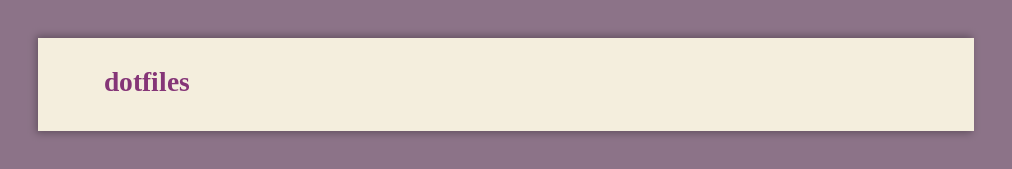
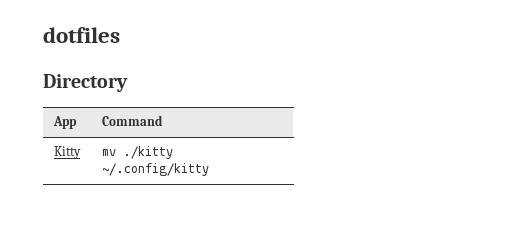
+ Directory
+ App | Command
+ Kitty | mv ./kitty ~/.config/kitty

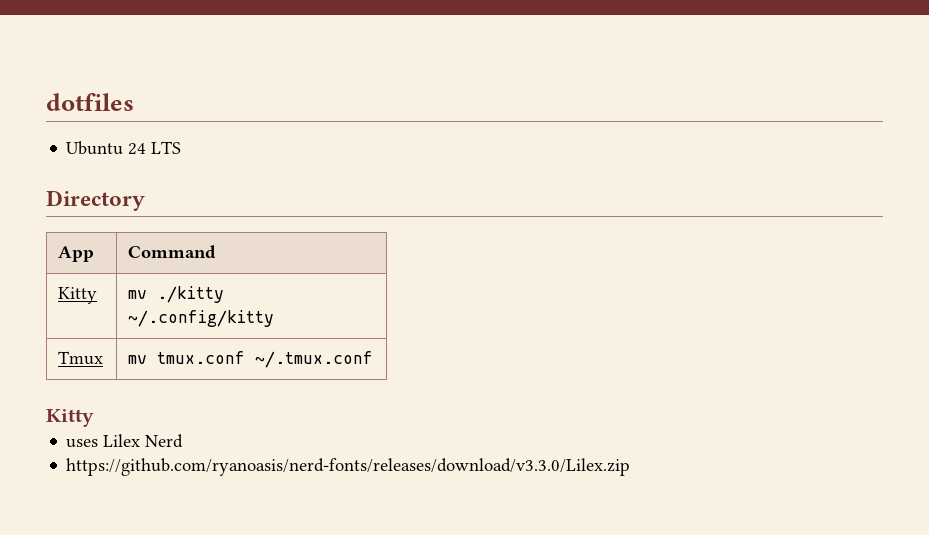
+ Ubuntu 24 LTS
+ Tmux | mv tmux.conf ~/.tmux.conf
+ Kitty
+ uses Lilex Nerd
+ https://github.com/ryanoasis/nerd-fonts/releases/download/v3.3.0/Lilex.zip

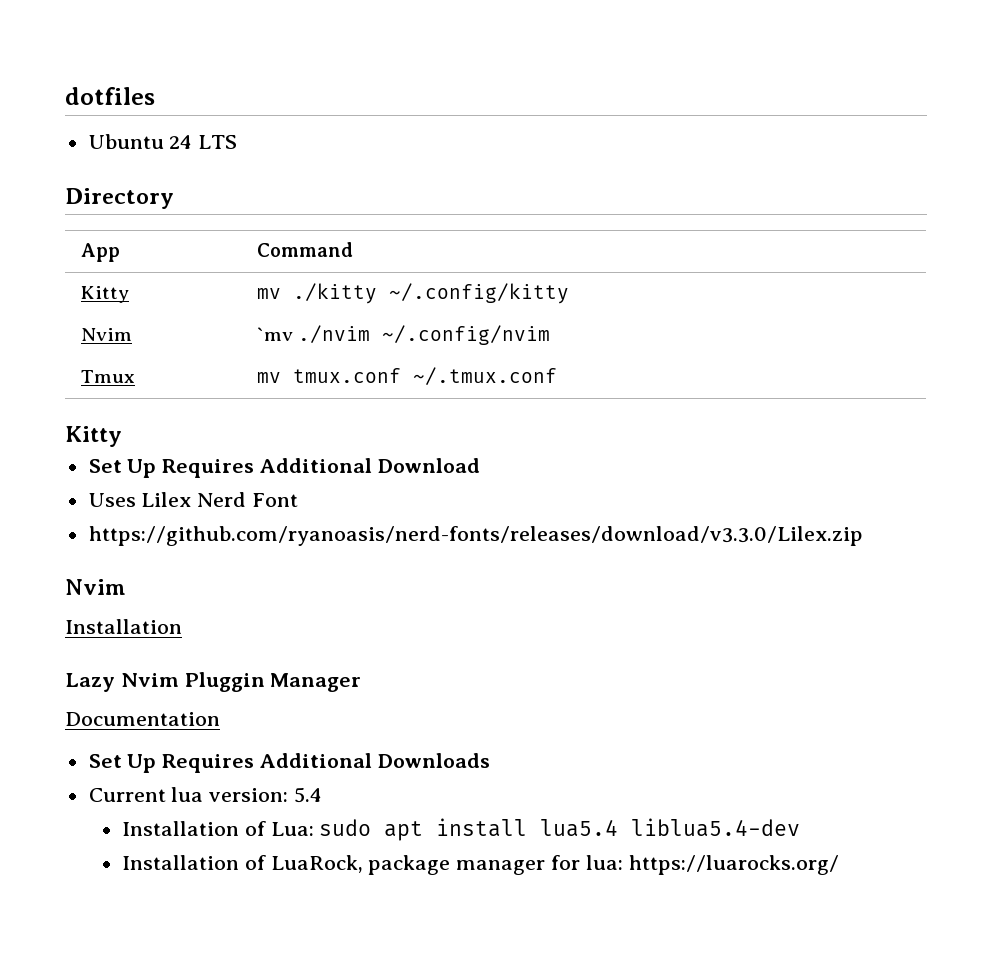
+ Nvim | `mv ./nvim ~/.config/nvim
- uses Lilex Nerd
+ Set Up Requires Additional Download
+ Uses Lilex Nerd Font
  https://github.com/ryanoasis/nerd-fonts/releases/download/v3.3.0/Lilex.zip
+ Nvim
+ Installation
+ Lazy Nvim Pluggin Manager
+ Documentation
+ Set Up Requires Additional Downloads
+ Current lua version: 5.4
+ Installation of Lua: sudo apt install lua5.4 liblua5.4-dev
+ Installation of LuaRock, package manager for lua: https://luarocks.org/

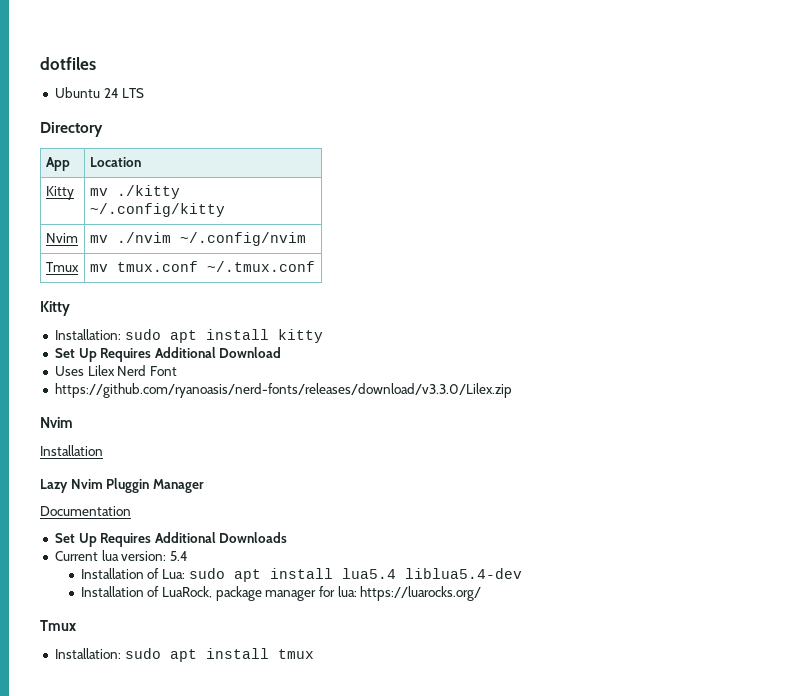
- App | Command
+ App | Location
- Nvim | `mv ./nvim ~/.config/nvim
+ Nvim | mv ./nvim ~/.config/nvim
+ Installation: sudo apt install kitty
  Installation of LuaRock, package manager for lua: https://luarocks.org/
+ Tmux
+ Installation: sudo apt install tmux

